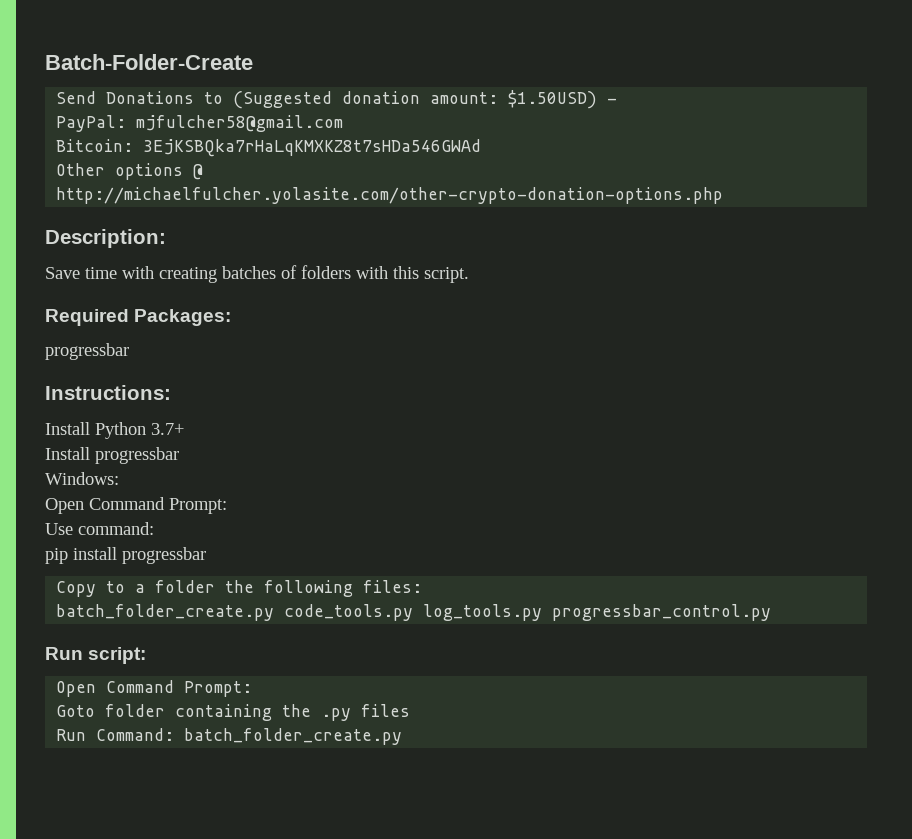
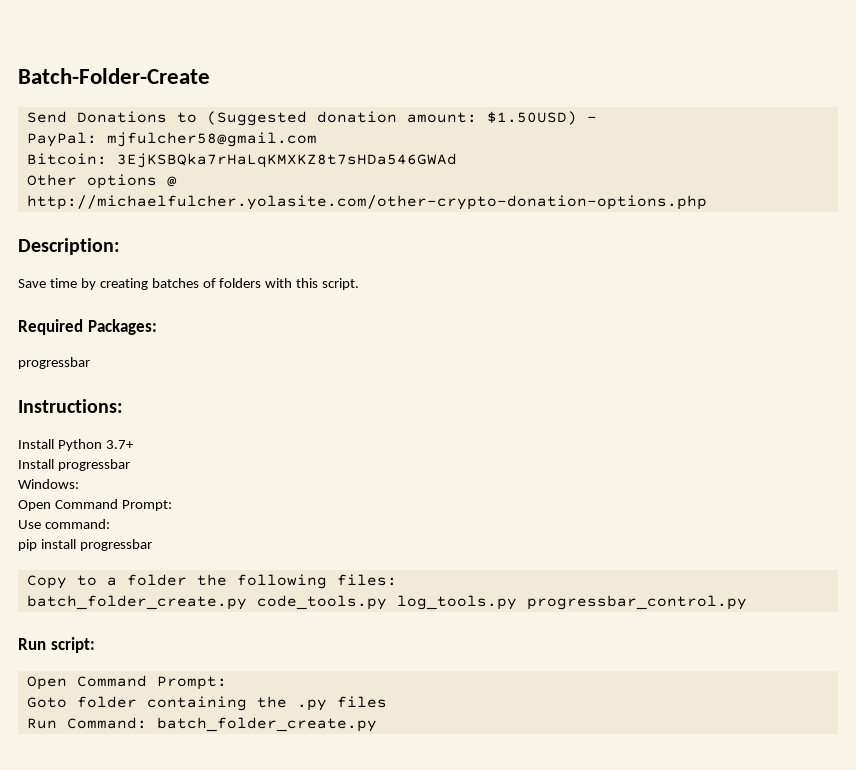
- Save time with creating batches of folders with this script.
+ Save time by creating batches of folders with this script.

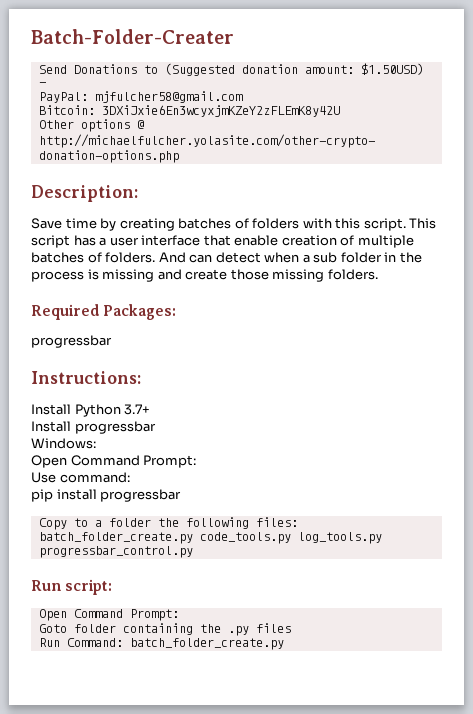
- Batch-Folder-Create
+ Batch-Folder-Creater
- Bitcoin: 3EjKSBQka7rHaLqKMXKZ8t7sHDa546GWAd
+ Bitcoin: 3DXiJxie6En3wcyxjmKZeY2zFLEmK8y42U
+ This script has a user interface that enable creation of multiple batches of folders. And can detect when a sub folder in the process is missing and create those missing folders.

